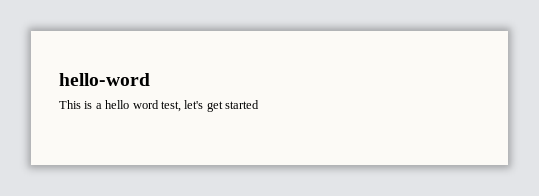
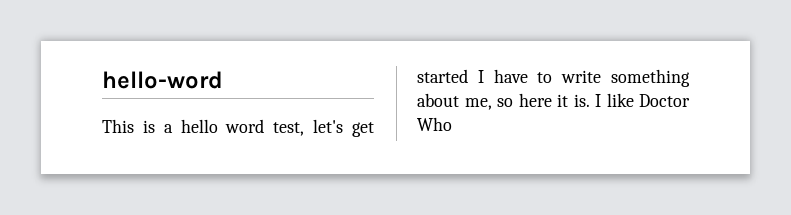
- This is a hello word test, let's get started
+ This is a hello word test, let's get started I have to write something about me, so here it is. I like Doctor Who

